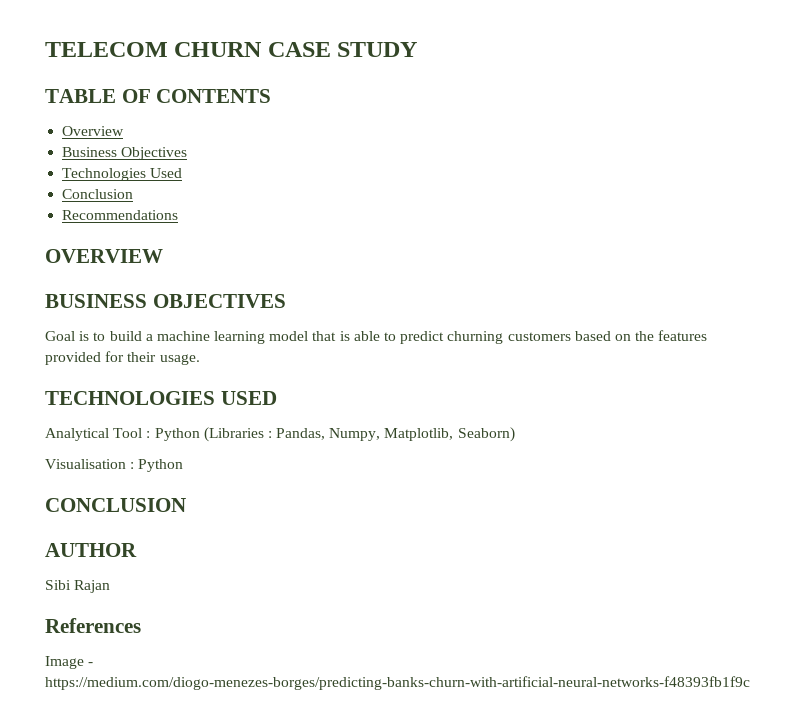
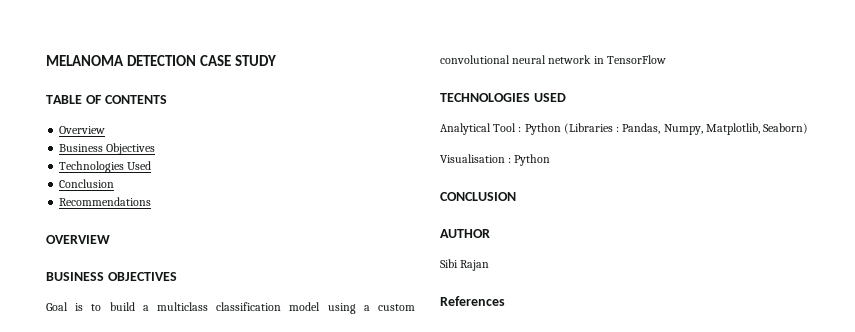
- TELECOM CHURN CASE STUDY
+ MELANOMA DETECTION CASE STUDY
- Goal is to build a machine learning model that is able to predict churning customers based on the features provided for their usage.
+ Goal is to build a multiclass classification model using a custom convolutional neural network in TensorFlow
- Image - https://medium.com/diogo-menezes-borges/predicting-banks-churn-with-artificial-neural-networks-f48393fb1f9c

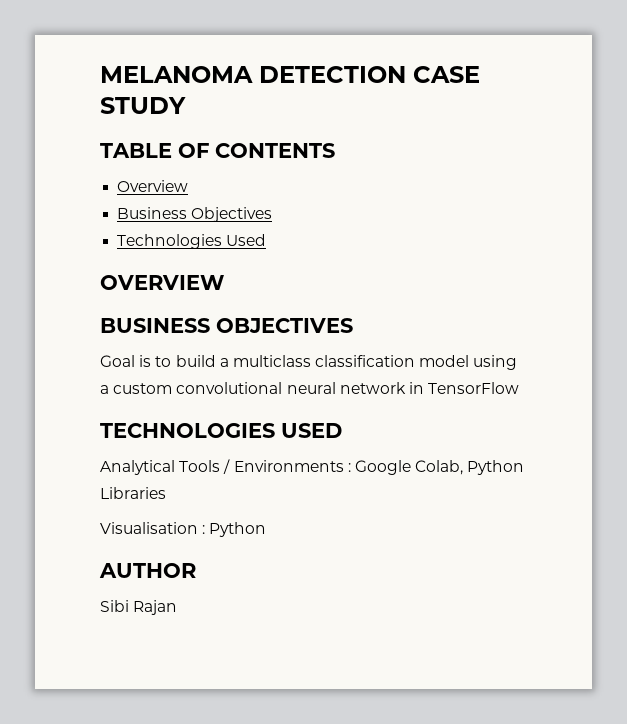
- Conclusion
- Recommendations
- Analytical Tool : Python (Libraries : Pandas, Numpy, Matplotlib, Seaborn)
+ Analytical Tools / Environments : Google Colab, Python Libraries
- CONCLUSION
- References

